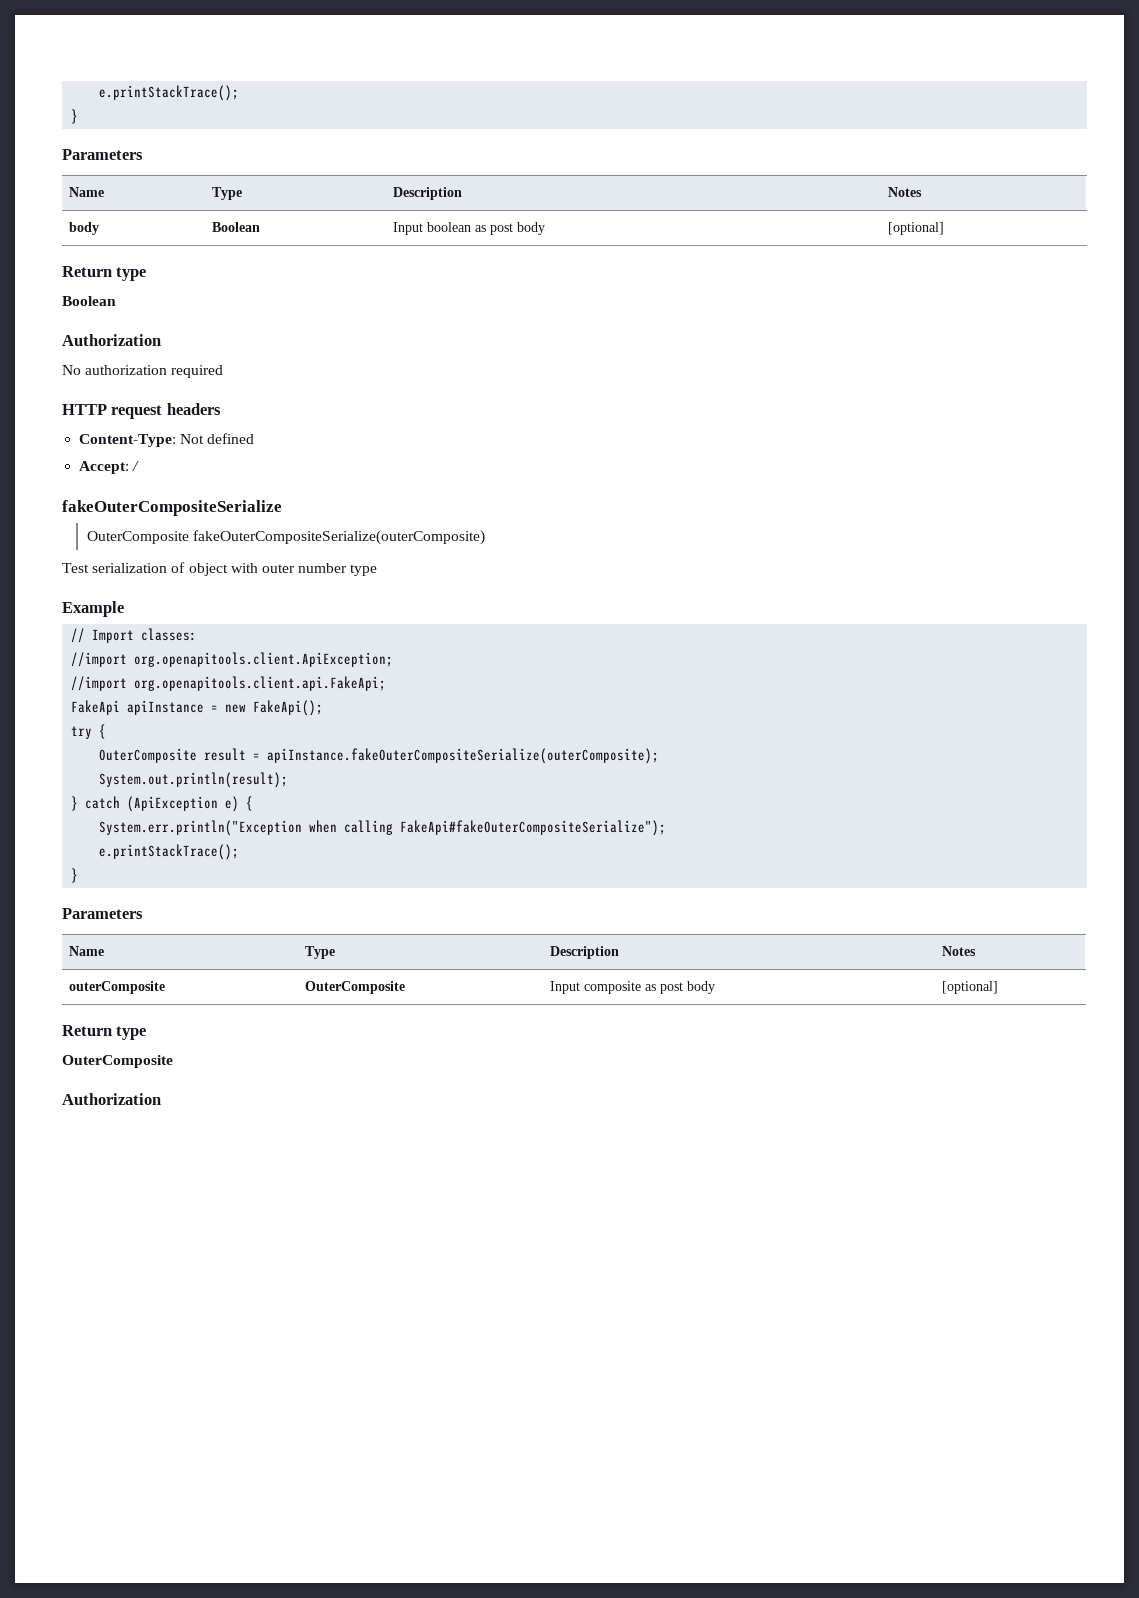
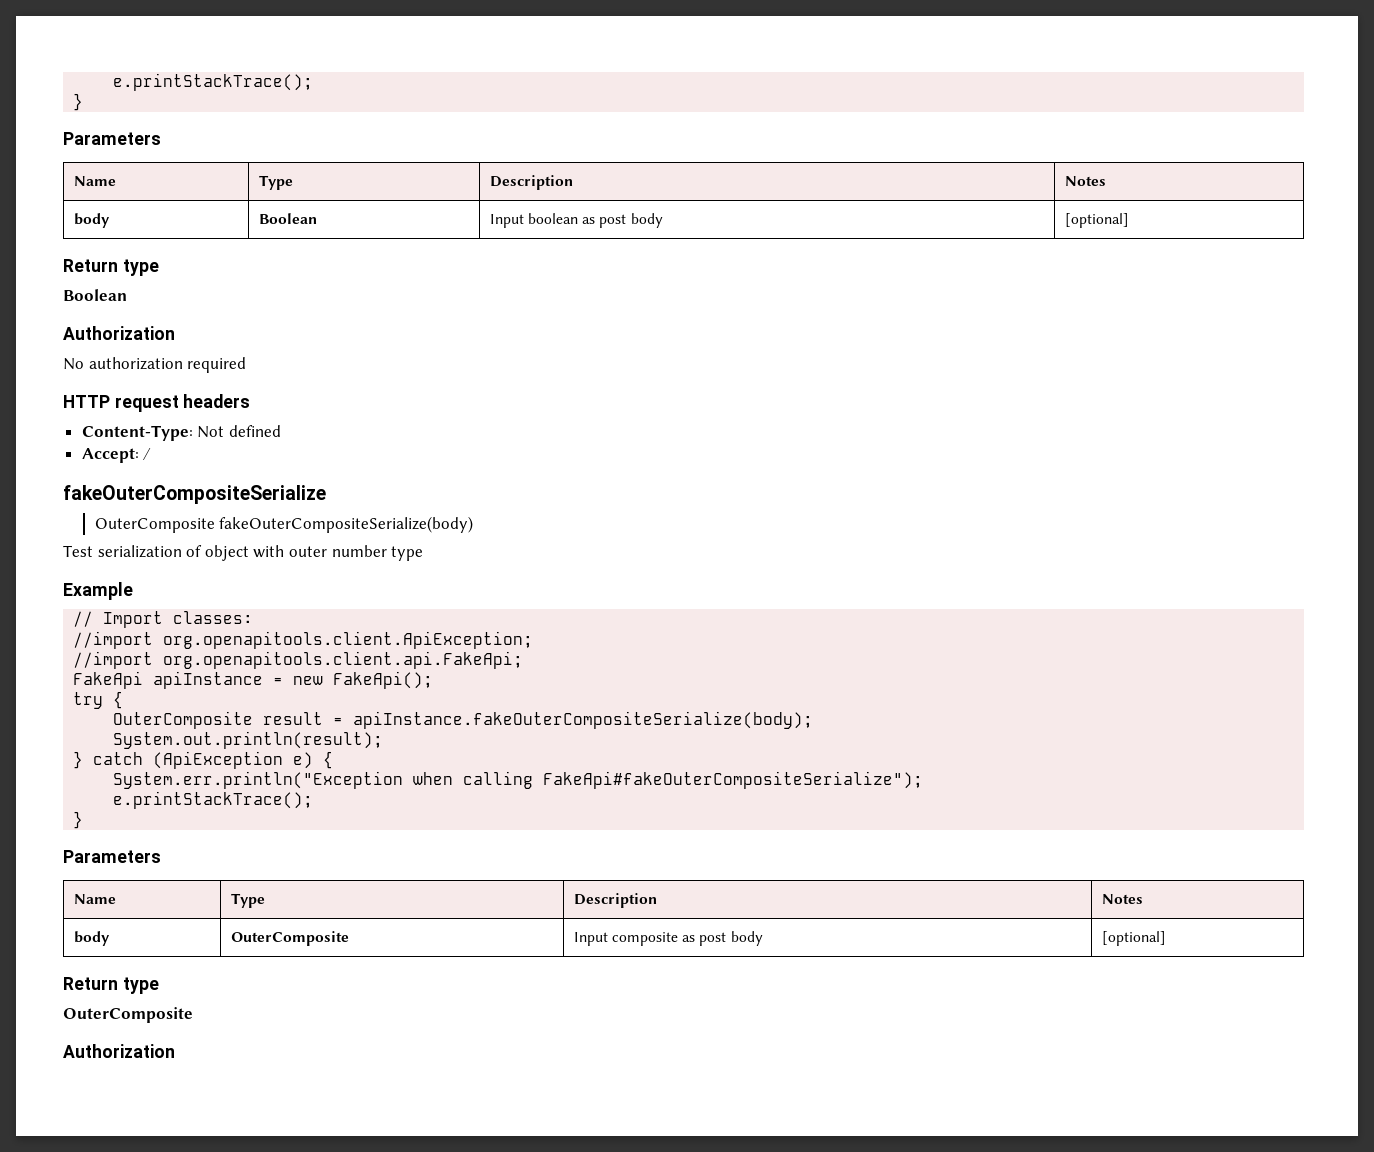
- OuterComposite fakeOuterCompositeSerialize(outerComposite)
+ OuterComposite fakeOuterCompositeSerialize(body)
- OuterComposite result = apiInstance.fakeOuterCompositeSerialize(outerComposite);
+ OuterComposite result = apiInstance.fakeOuterCompositeSerialize(body);
- outerComposite | OuterComposite | Input composite as post body | [optional]
+ body | OuterComposite | Input composite as post body | [optional]

